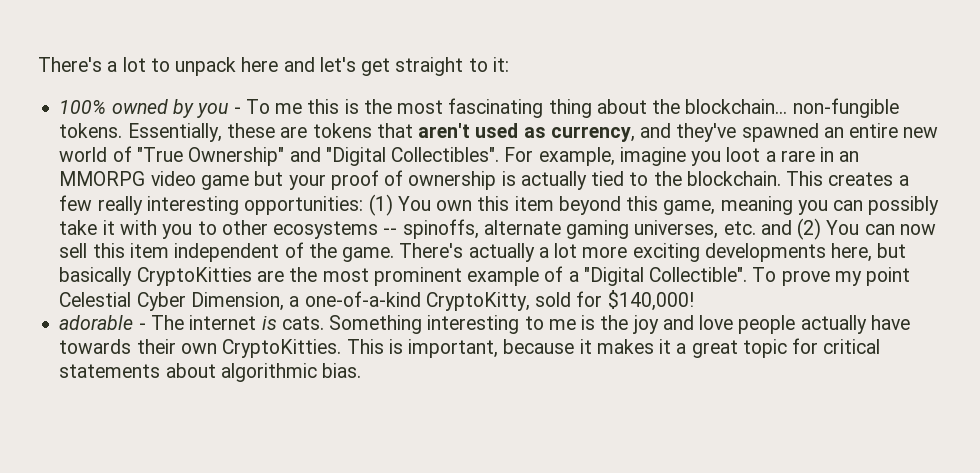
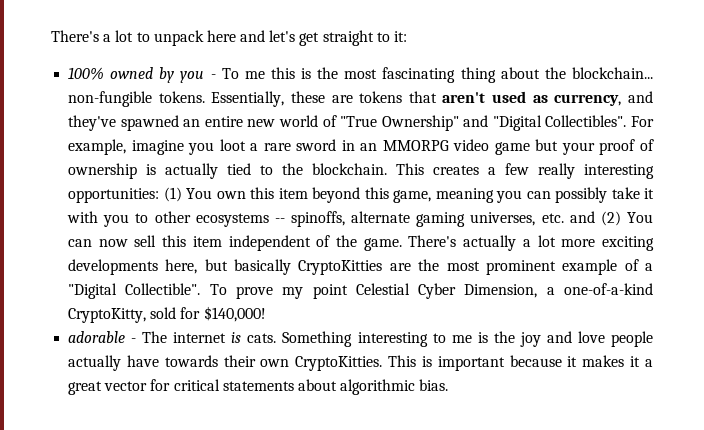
- For example, imagine you loot a rare in an MMORPG video game but your proof of ownership is actually tied to the blockchain.
+ For example, imagine you loot a rare sword in an MMORPG video game but your proof of ownership is actually tied to the blockchain.
- This is important, because it makes it a great topic for critical statements about algorithmic bias.
+ This is important because it makes it a great vector for critical statements about algorithmic bias.

